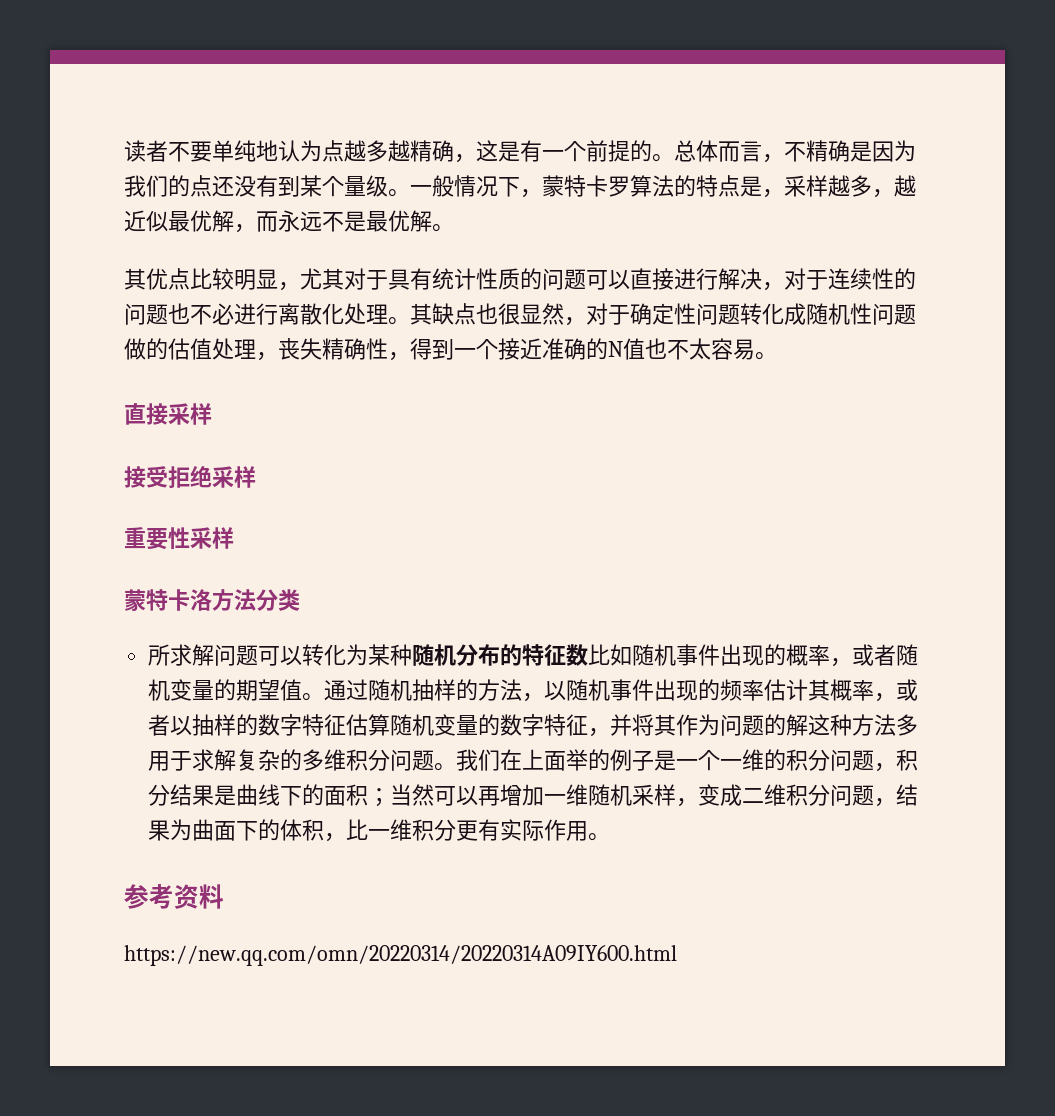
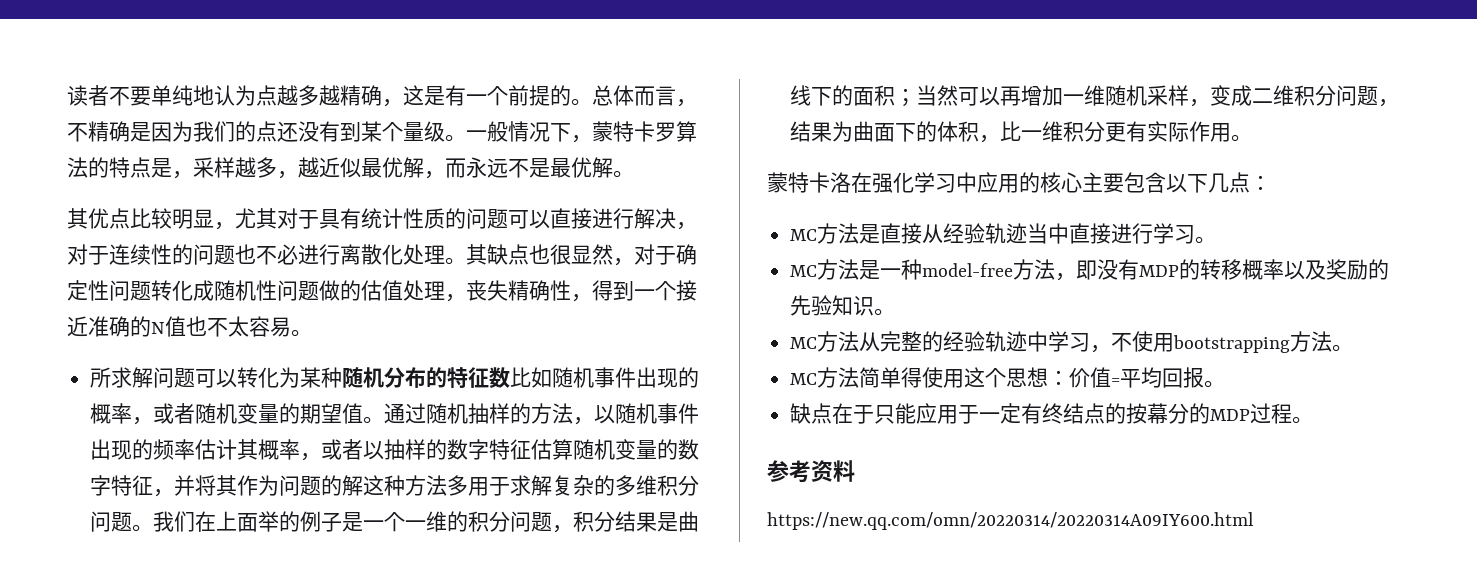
- 直接采样
- 接受拒绝采样
- 重要性采样
- 蒙特卡洛方法分类
+ 蒙特卡洛在强化学习中应用的核心主要包含以下几点：
+ MC方法是直接从经验轨迹当中直接进行学习。
+ MC方法是一种model-free方法，即没有MDP的转移概率以及奖励的先验知识。
+ MC方法从完整的经验轨迹中学习，不使用bootstrapping方法。
+ MC方法简单得使用这个思想：价值=平均回报。
+ 缺点在于只能应用于一定有终结点的按幕分的MDP过程。

